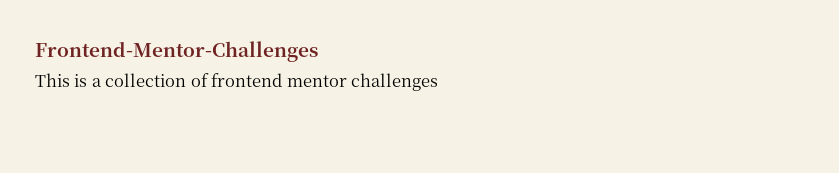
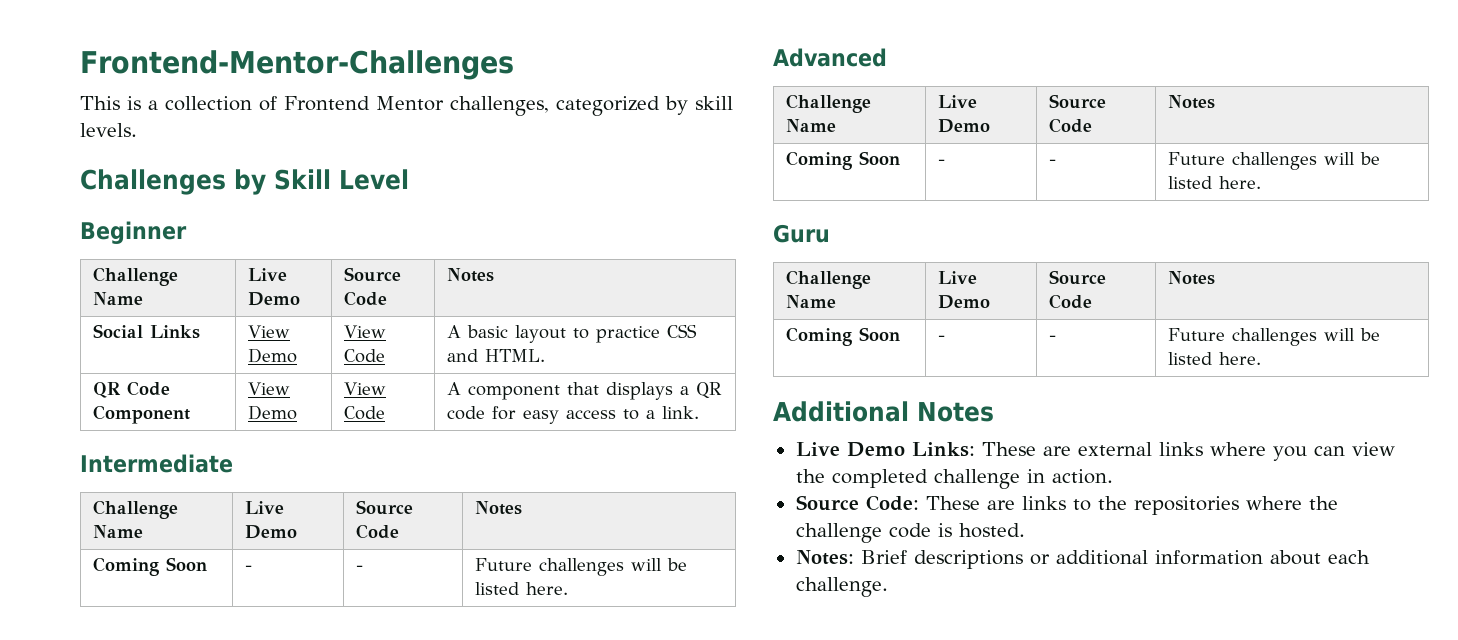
- This is a collection of frontend mentor challenges
+ This is a collection of Frontend Mentor challenges, categorized by skill levels.
+ Challenges by Skill Level
+ Beginner
+ Challenge Name | Live Demo | Source Code | Notes
+ Social Links | View Demo | View Code | A basic layout to practice CSS and HTML.
+ QR Code Component | View Demo | View Code | A component that displays a QR code for easy access to a link.
+ Intermediate
+ Challenge Name | Live Demo | Source Code | Notes
+ Coming Soon | - | - | Future challenges will be listed here.
+ Advanced
+ Challenge Name | Live Demo | Source Code | Notes
+ Coming Soon | - | - | Future challenges will be listed here.
+ Guru
+ Challenge Name | Live Demo | Source Code | Notes
+ Coming Soon | - | - | Future challenges will be listed here.
+ Additional Notes
+ Live Demo Links: These are external links where you can view the completed challenge in action.
+ Source Code: These are links to the repositories where the challenge code is hosted.
+ Notes: Brief descriptions or additional information about each challenge.

